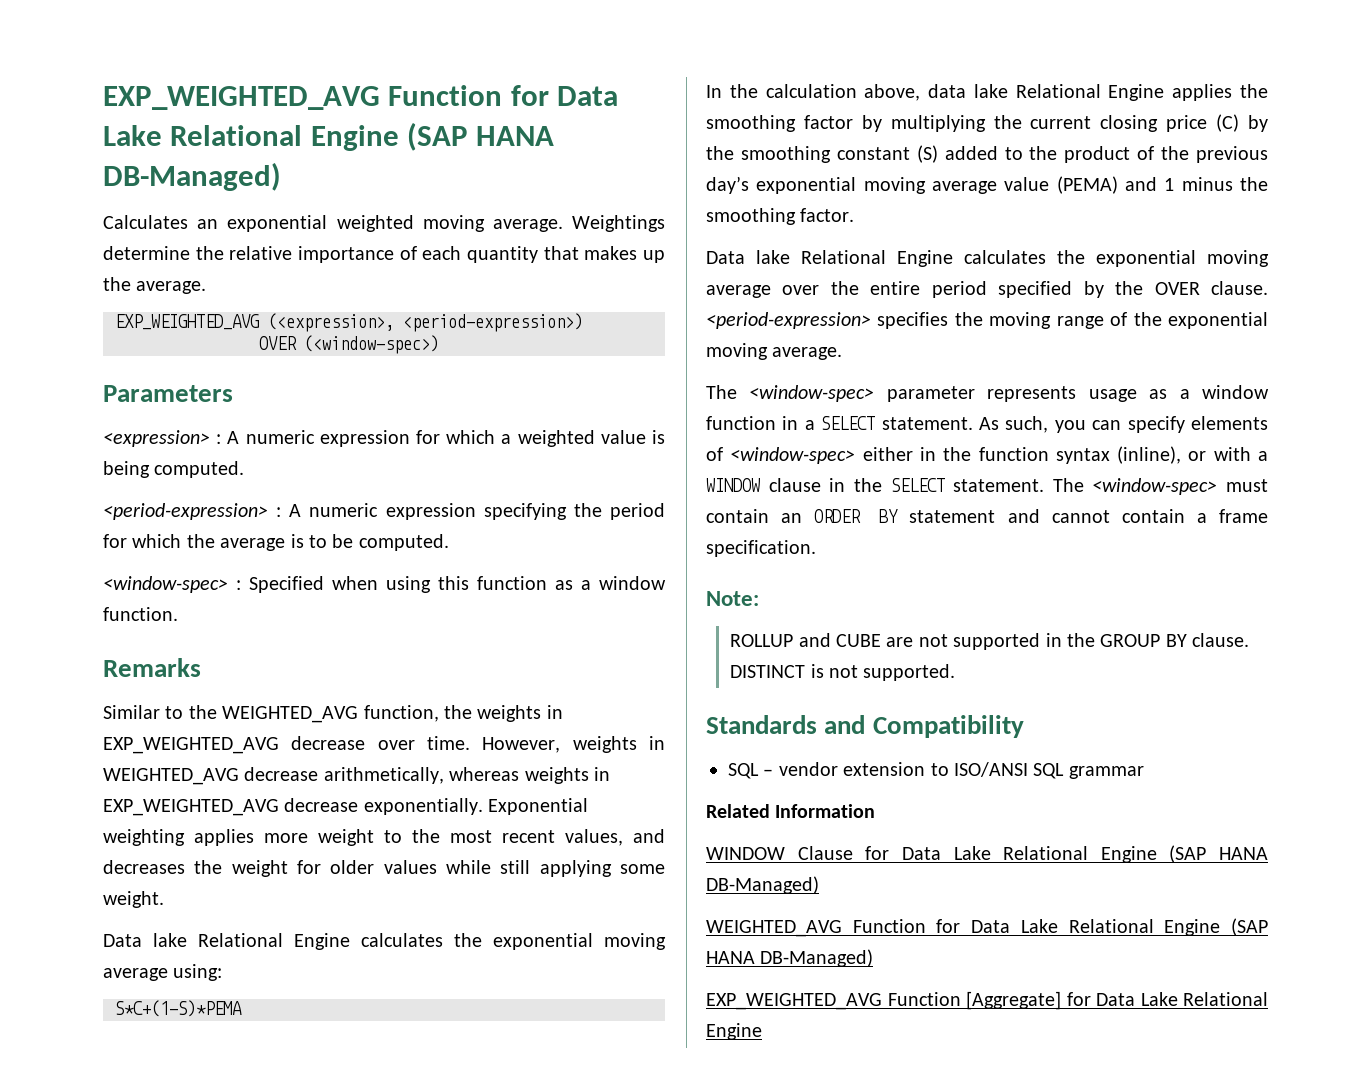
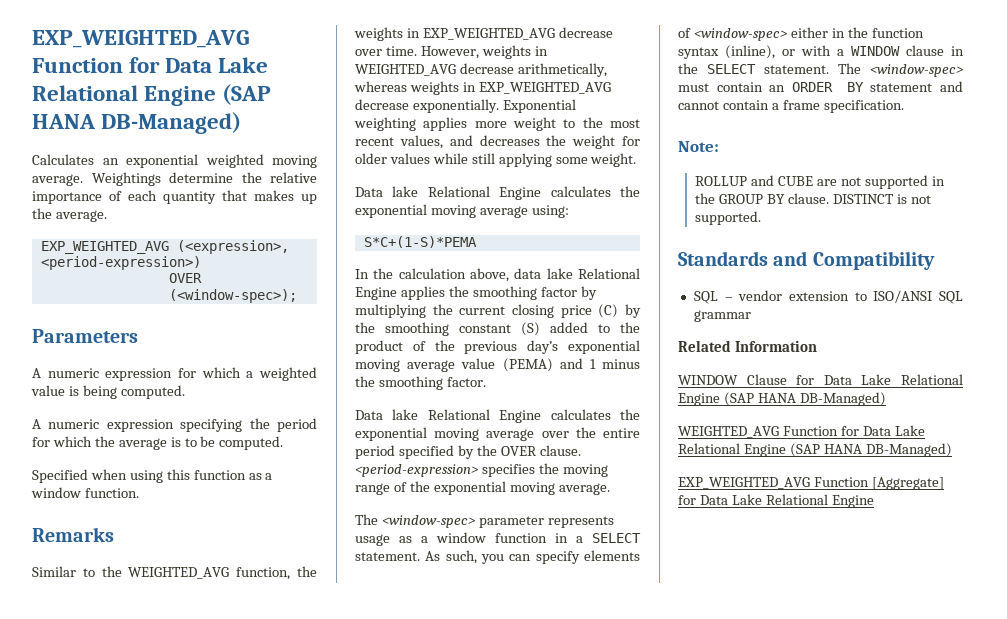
- OVER (<window-spec>)
+ OVER (<window-spec>);
- <expression> : A numeric expression for which a weighted value is being computed.
+ A numeric expression for which a weighted value is being computed.
- <period-expression> : A numeric expression specifying the period for which the average is to be computed.
+ A numeric expression specifying the period for which the average is to be computed.
- <window-spec> : Specified when using this function as a window function.
+ Specified when using this function as a window function.

